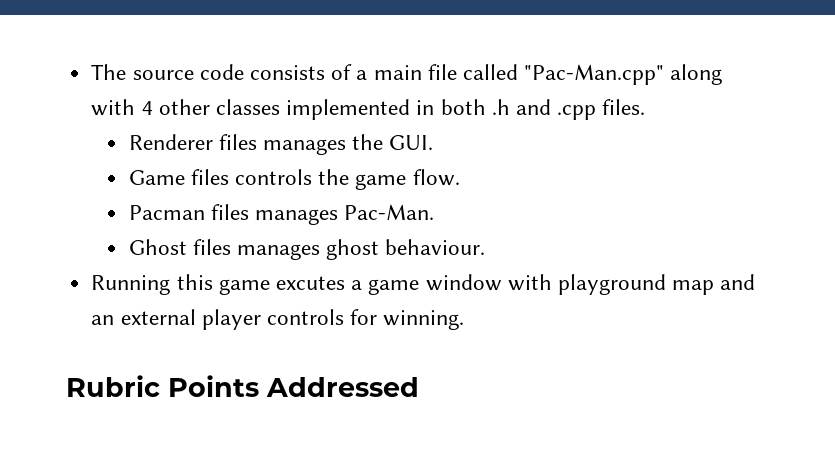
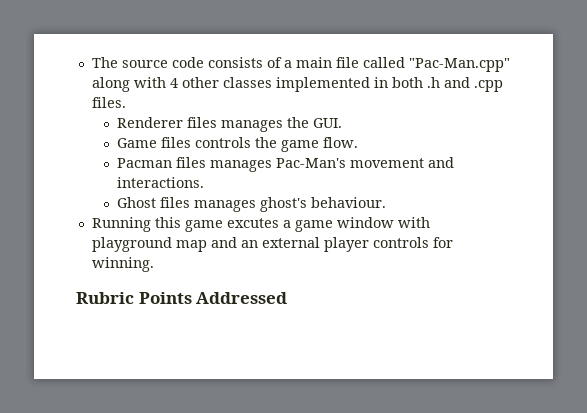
- Pacman files manages Pac-Man.
+ Pacman files manages Pac-Man's movement and interactions.
- Ghost files manages ghost behaviour.
+ Ghost files manages ghost's behaviour.

